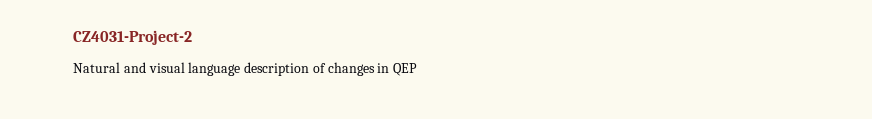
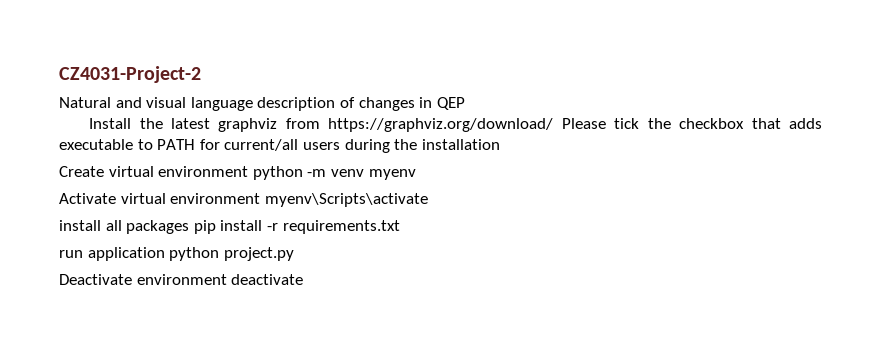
+ Install the latest graphviz from https://graphviz.org/download/ Please tick the checkbox that adds executable to PATH for current/all users during the installation
+ Create virtual environment python -m venv myenv
+ Activate virtual environment myenv\Scripts\activate
+ install all packages pip install -r requirements.txt
+ run application python project.py
+ Deactivate environment deactivate

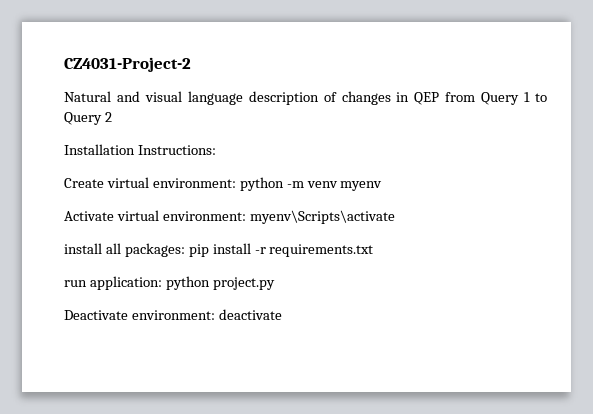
- Natural and visual language description of changes in QEP
- Install the latest graphviz from https://graphviz.org/download/ Please tick the checkbox that adds executable to PATH for current/all users during the installation
+ Natural and visual language description of changes in QEP from Query 1 to Query 2
+ Installation Instructions:
- Create virtual environment python -m venv myenv
+ Create virtual environment: python -m venv myenv
- Activate virtual environment myenv\Scripts\activate
+ Activate virtual environment: myenv\Scripts\activate
- install all packages pip install -r requirements.txt
+ install all packages: pip install -r requirements.txt
- run application python project.py
+ run application: python project.py
- Deactivate environment deactivate
+ Deactivate environment: deactivate

